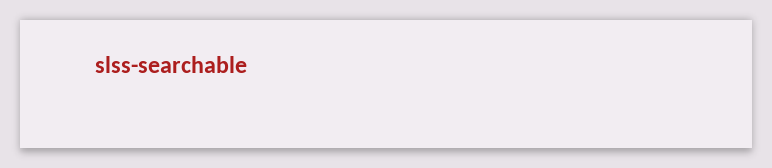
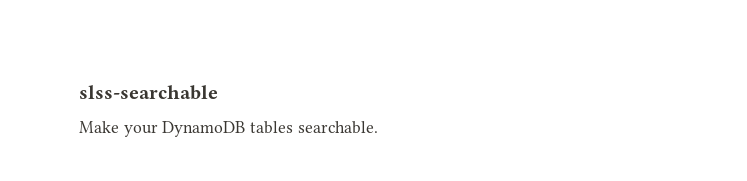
+ Make your DynamoDB tables searchable.

